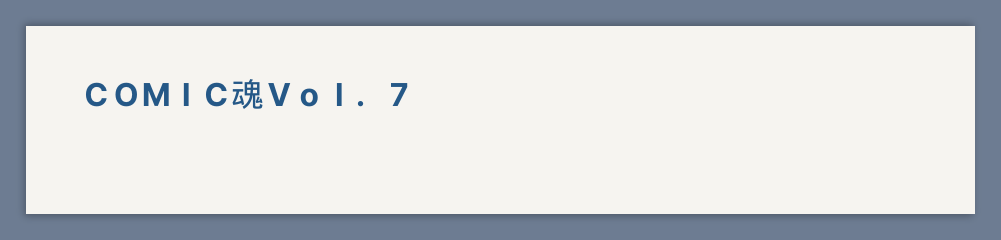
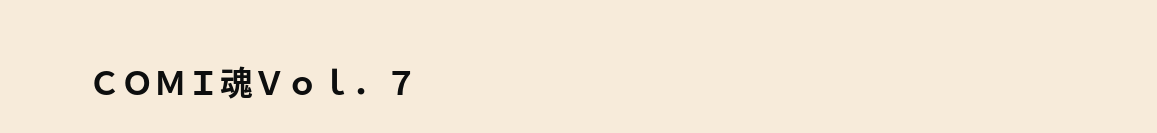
- ＣＯＭＩＣ魂Ｖｏｌ．７
+ ＣＯＭＩ魂Ｖｏｌ．７

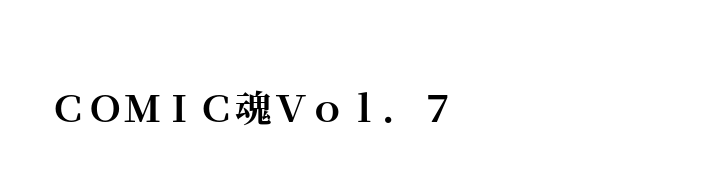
- ＣＯＭＩ魂Ｖｏｌ．７
+ ＣＯＭＩＣ魂Ｖｏｌ．７

